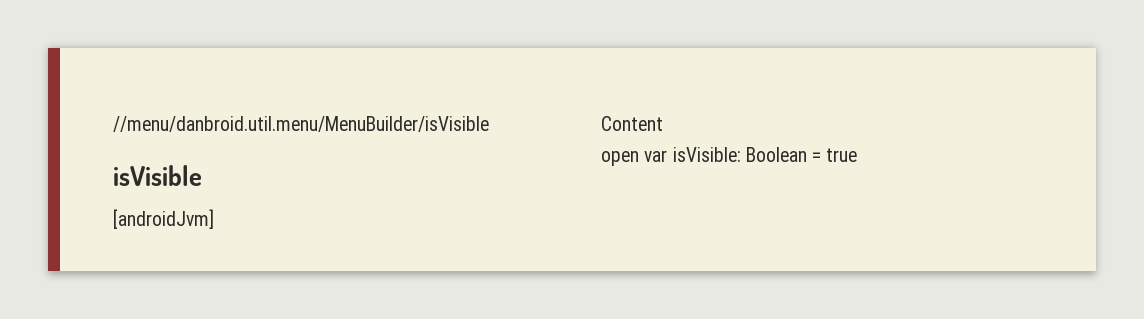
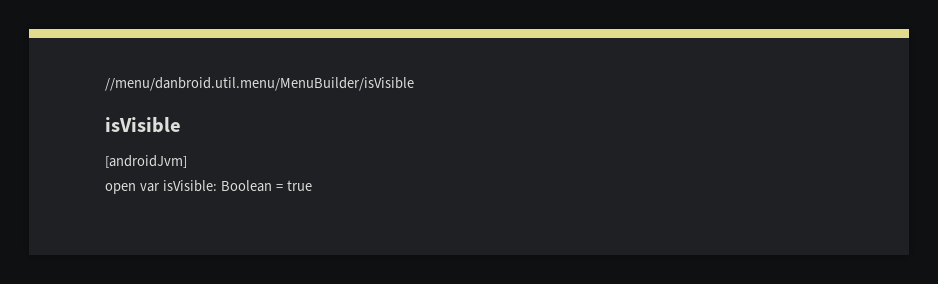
- Content

